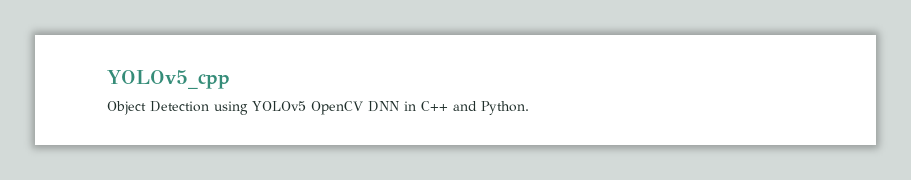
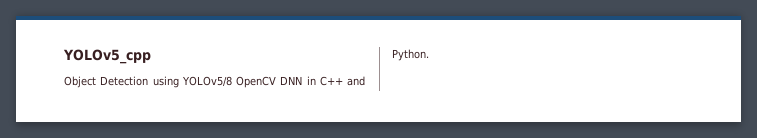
- Object Detection using YOLOv5 OpenCV DNN in C++ and Python.
+ Object Detection using YOLOv5/8 OpenCV DNN in C++ and Python.

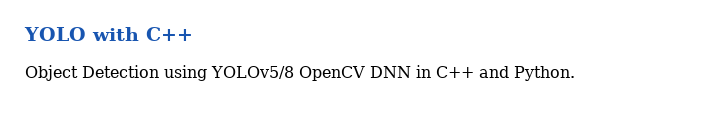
- YOLOv5_cpp
+ YOLO with C++

